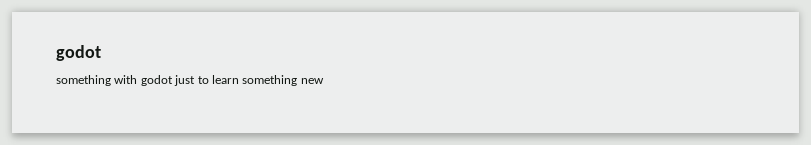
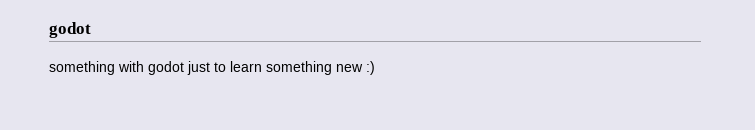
- something with godot just to learn something new
+ something with godot just to learn something new :)

